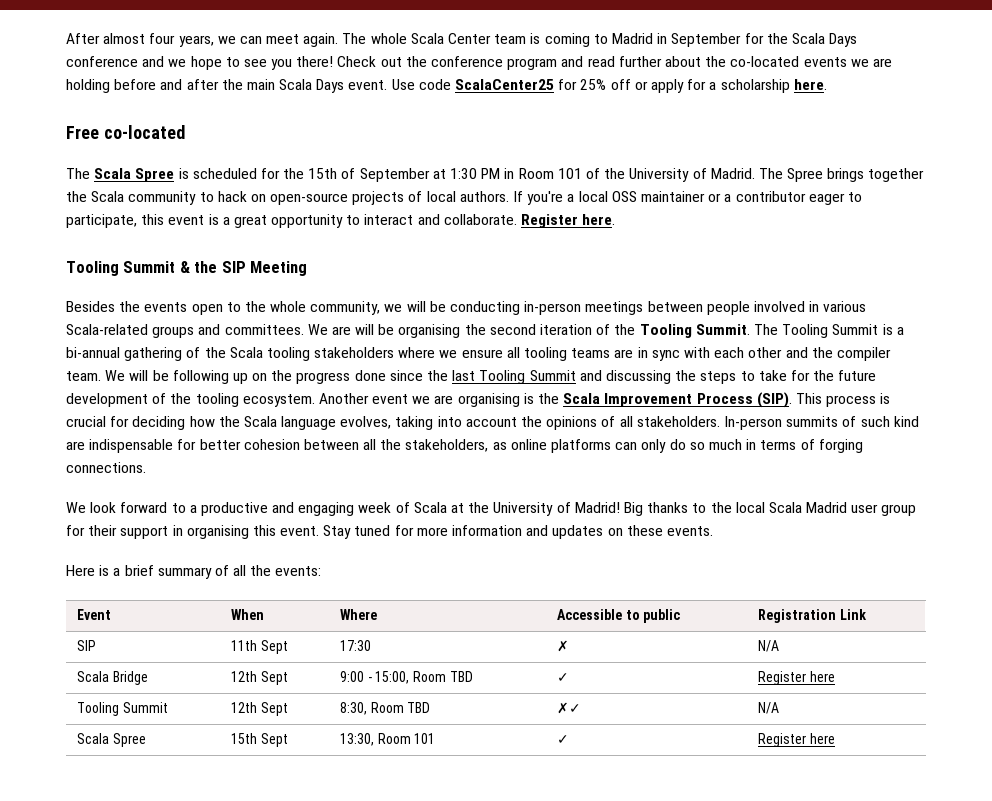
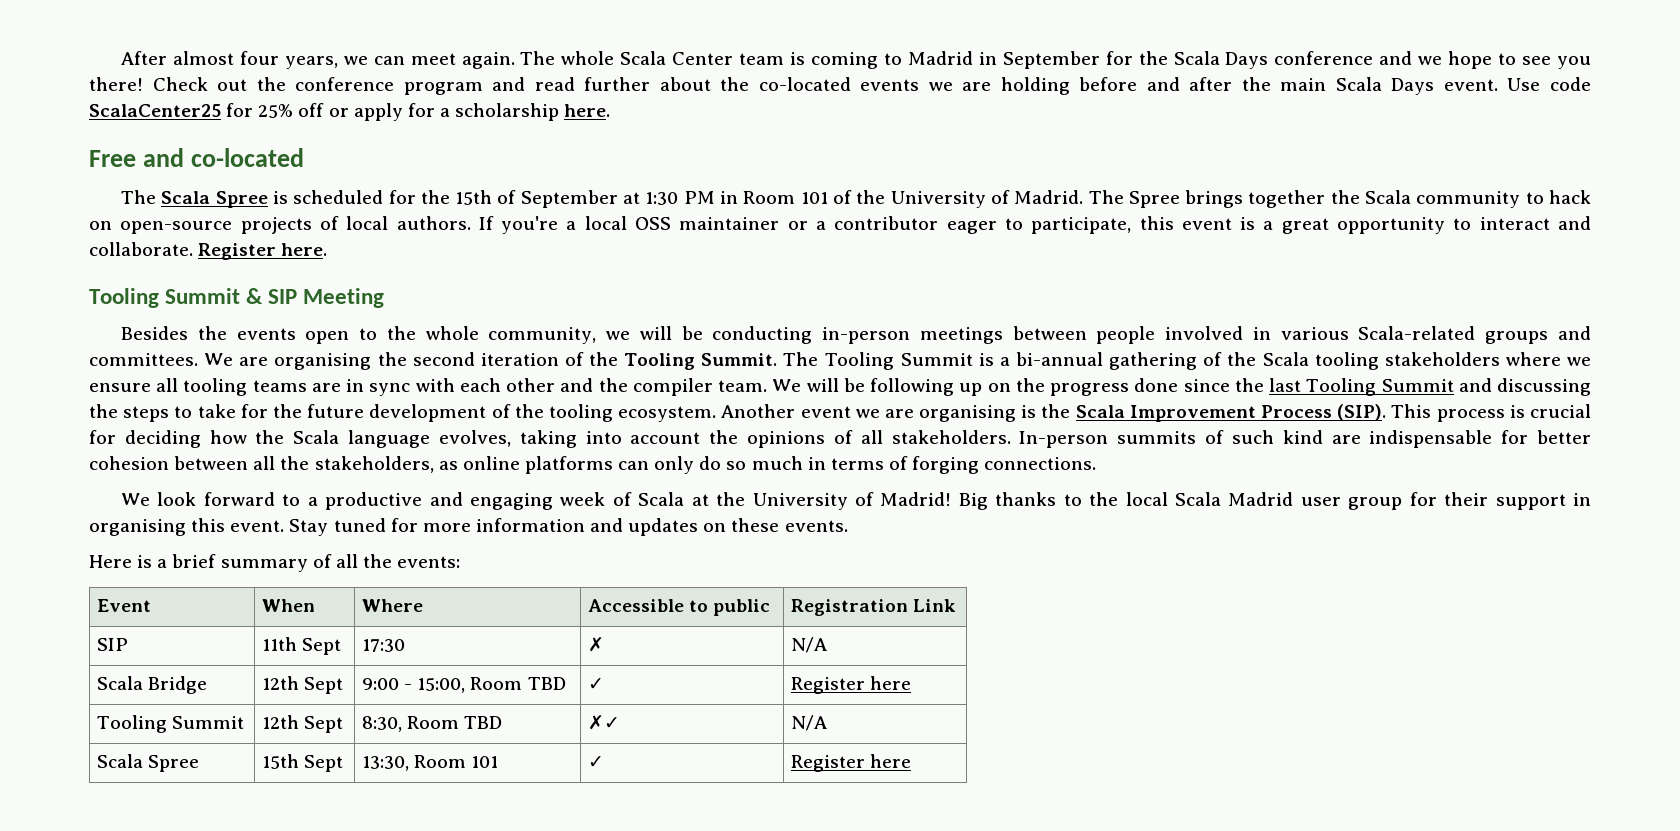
- Free co-located
+ Free and co-located
- Tooling Summit & the SIP Meeting
+ Tooling Summit & SIP Meeting
- We are will be organising the second iteration of the Tooling Summit.
+ We are organising the second iteration of the Tooling Summit.

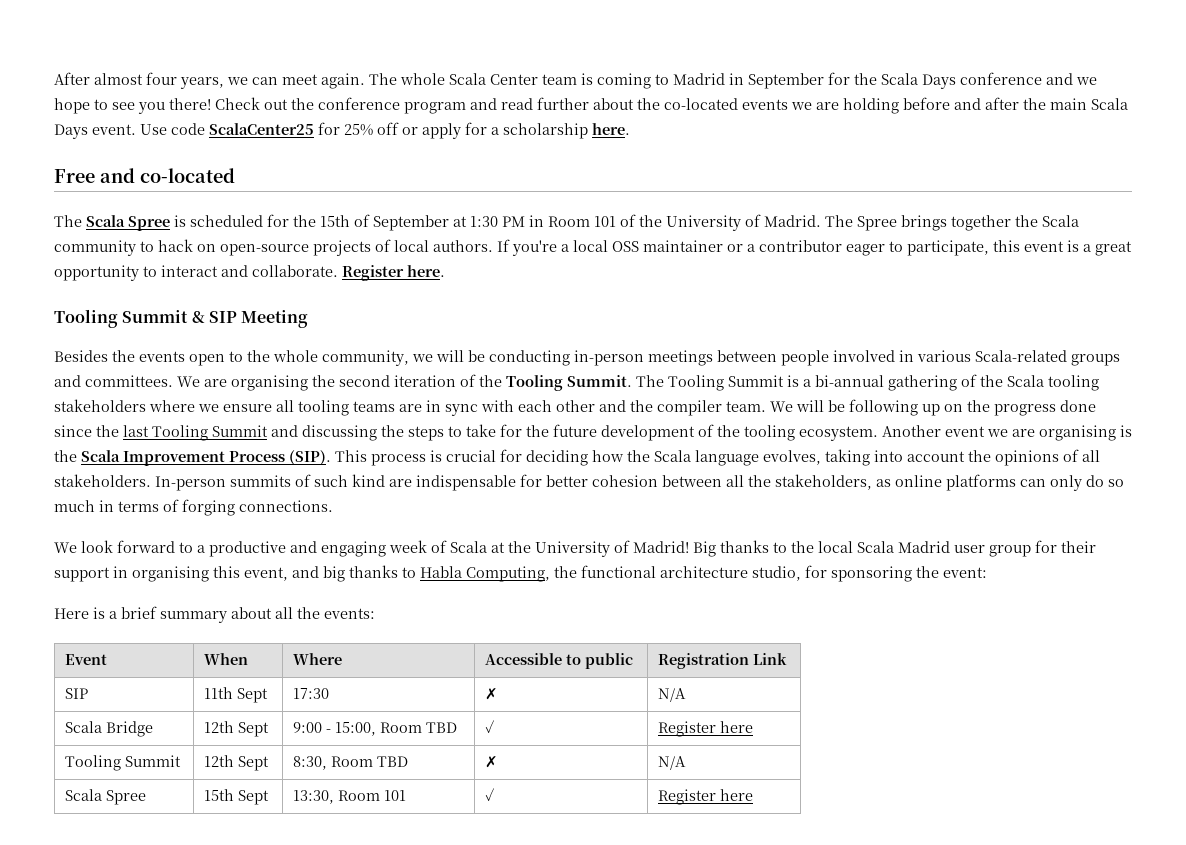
- Big thanks to the local Scala Madrid user group for their support in organising this event. Stay tuned for more information and updates on these events.
+ Big thanks to the local Scala Madrid user group for their support in organising this event, and big thanks to Habla Computing, the functional architecture studio, for sponsoring the event:
- Here is a brief summary of all the events:
+ Here is a brief summary about all the events:
- Tooling Summit | 12th Sept | 8:30, Room TBD | ✗✓ | N/A
+ Tooling Summit | 12th Sept | 8:30, Room TBD | ✗ | N/A

